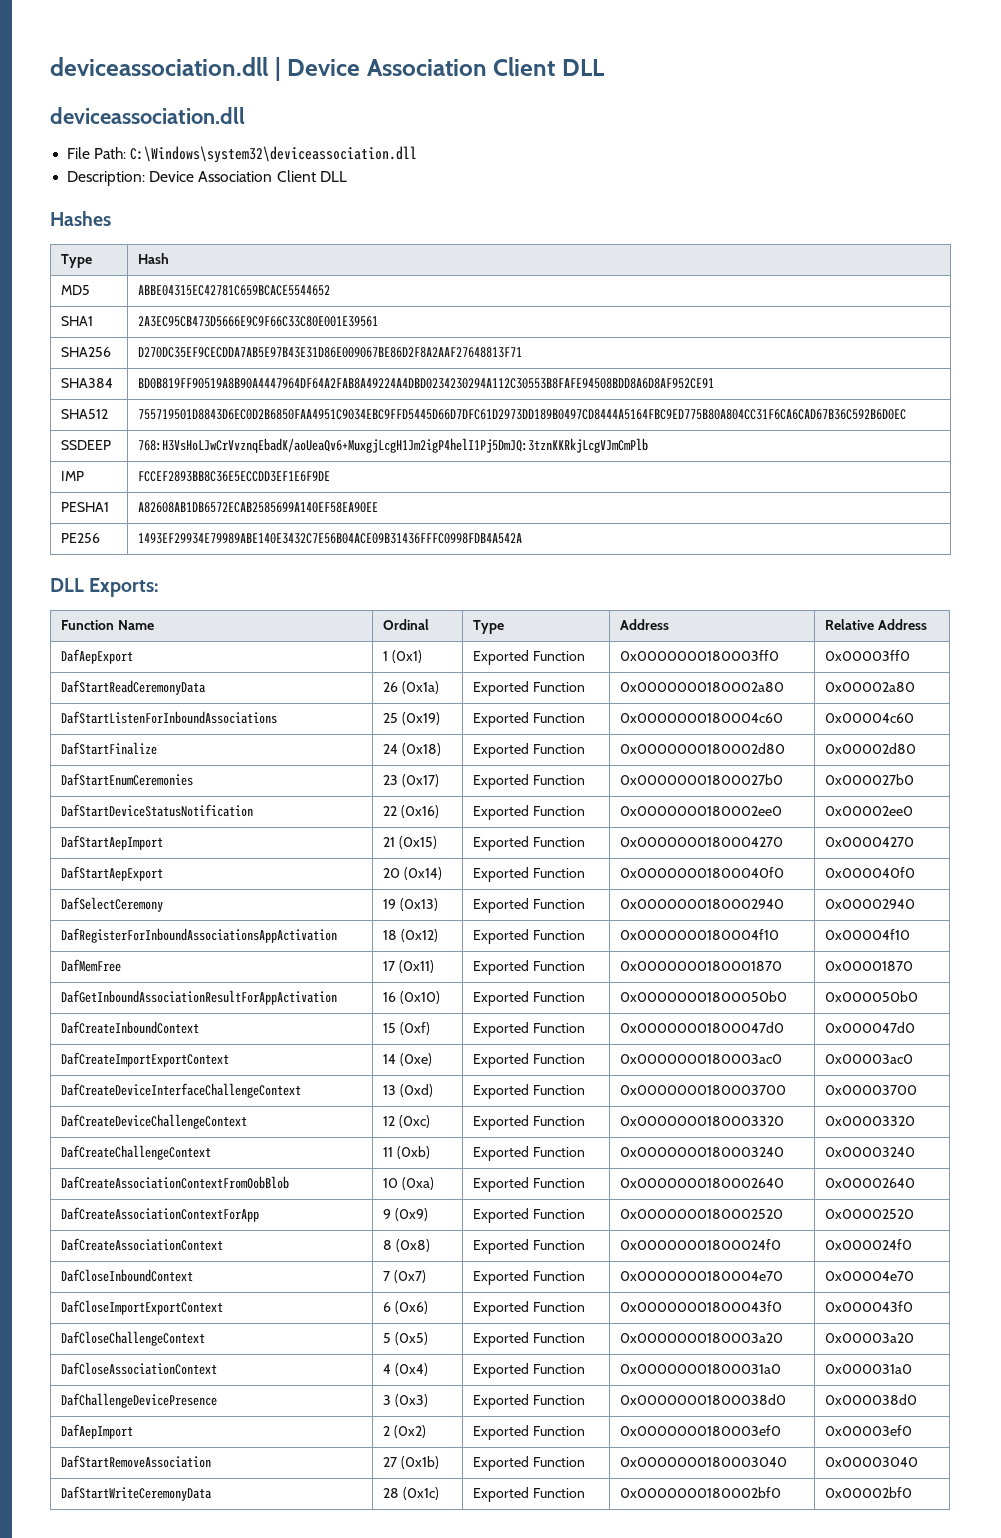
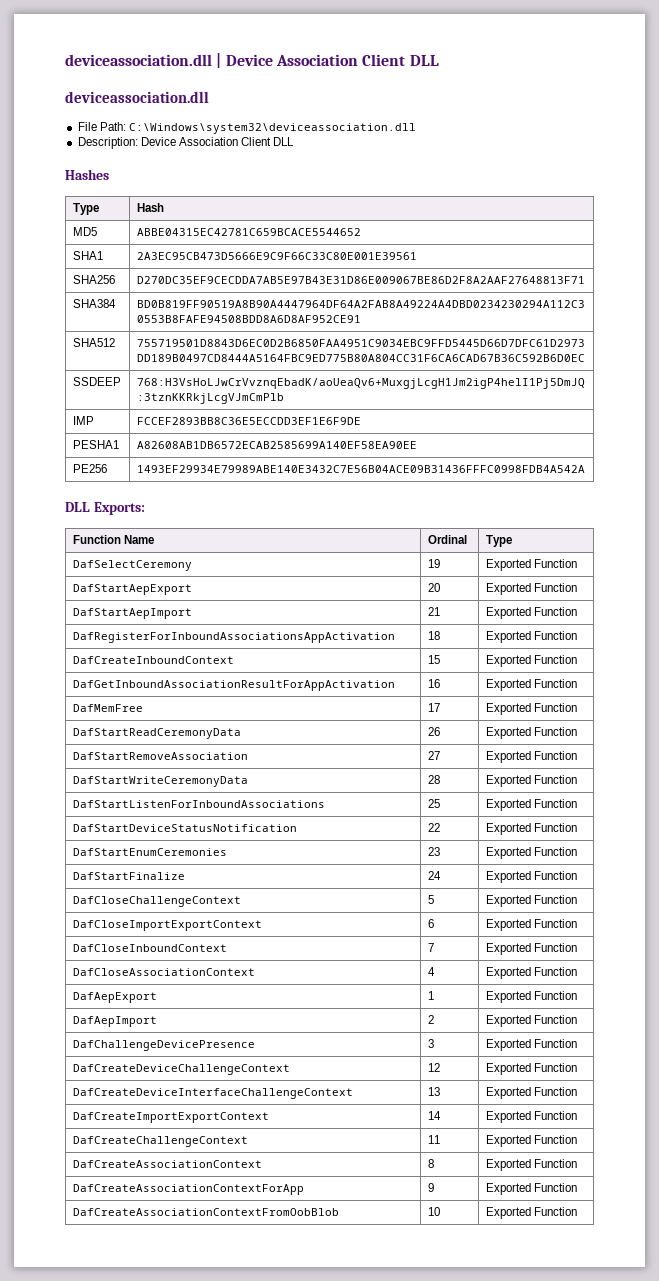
- Function Name | Ordinal | Type | Address | Relative Address
+ Function Name | Ordinal | Type
+ DafSelectCeremony | 19 | Exported Function
+ DafStartAepExport | 20 | Exported Function
+ DafStartAepImport | 21 | Exported Function
+ DafRegisterForInboundAssociationsAppActivation | 18 | Exported Function
+ DafCreateInboundContext | 15 | Exported Function
+ DafGetInboundAssociationResultForAppActivation | 16 | Exported Function
+ DafMemFree | 17 | Exported Function
+ DafStartReadCeremonyData | 26 | Exported Function
+ DafStartRemoveAssociation | 27 | Exported Function
+ DafStartWriteCeremonyData | 28 | Exported Function
+ DafStartListenForInboundAssociations | 25 | Exported Function
+ DafStartDeviceStatusNotification | 22 | Exported Function
+ DafStartEnumCeremonies | 23 | Exported Function
+ DafStartFinalize | 24 | Exported Function
+ DafCloseChallengeContext | 5 | Exported Function
+ DafCloseImportExportContext | 6 | Exported Function
+ DafCloseInboundContext | 7 | Exported Function
+ DafCloseAssociationContext | 4 | Exported Function
- DafAepExport | 1 (0x1) | Exported Function | 0x0000000180003ff0 | 0x00003ff0
- DafStartReadCeremonyData | 26 (0x1a) | Exported Function | 0x0000000180002a80 | 0x00002a80
- DafStartListenForInboundAssociations | 25 (0x19) | Exported Function | 0x0000000180004c60 | 0x00004c60
- DafStartFinalize | 24 (0x18) | Exported Function | 0x0000000180002d80 | 0x00002d80
- DafStartEnumCeremonies | 23 (0x17) | Exported Function | 0x00000001800027b0 | 0x000027b0
- DafStartDeviceStatusNotification | 22 (0x16) | Exported Function | 0x0000000180002ee0 | 0x00002ee0
- DafStartAepImport | 21 (0x15) | Exported Function | 0x0000000180004270 | 0x00004270
- DafStartAepExport | 20 (0x14) | Exported Function | 0x00000001800040f0 | 0x000040f0
- DafSelectCeremony | 19 (0x13) | Exported Function | 0x0000000180002940 | 0x00002940
- DafRegisterForInboundAssociationsAppActivation | 18 (0x12) | Exported Function | 0x0000000180004f10 | 0x00004f10
- DafMemFree | 17 (0x11) | Exported Function | 0x0000000180001870 | 0x00001870
- DafGetInboundAssociationResultForAppActivation | 16 (0x10) | Exported Function | 0x00000001800050b0 | 0x000050b0
- DafCreateInboundContext | 15 (0xf) | Exported Function | 0x00000001800047d0 | 0x000047d0
+ DafAepExport | 1 | Exported Function
+ DafAepImport | 2 | Exported Function
+ DafChallengeDevicePresence | 3 | Exported Function
+ DafCreateDeviceChallengeContext | 12 | Exported Function
+ DafCreateDeviceInterfaceChallengeContext | 13 | Exported Function
- DafCreateImportExportContext | 14 (0xe) | Exported Function | 0x0000000180003ac0 | 0x00003ac0
- DafCreateDeviceInterfaceChallengeContext | 13 (0xd) | Exported Function | 0x0000000180003700 | 0x00003700
- DafCreateDeviceChallengeContext | 12 (0xc) | Exported Function | 0x0000000180003320 | 0x00003320
+ DafCreateImportExportContext | 14 | Exported Function
- DafCreateChallengeContext | 11 (0xb) | Exported Function | 0x0000000180003240 | 0x00003240
+ DafCreateChallengeContext | 11 | Exported Function
+ DafCreateAssociationContext | 8 | Exported Function
+ DafCreateAssociationContextForApp | 9 | Exported Function
- DafCreateAssociationContextFromOobBlob | 10 (0xa) | Exported Function | 0x0000000180002640 | 0x00002640
- DafCreateAssociationContextForApp | 9 (0x9) | Exported Function | 0x0000000180002520 | 0x00002520
- DafCreateAssociationContext | 8 (0x8) | Exported Function | 0x00000001800024f0 | 0x000024f0
- DafCloseInboundContext | 7 (0x7) | Exported Function | 0x0000000180004e70 | 0x00004e70
- DafCloseImportExportContext | 6 (0x6) | Exported Function | 0x00000001800043f0 | 0x000043f0
- DafCloseChallengeContext | 5 (0x5) | Exported Function | 0x0000000180003a20 | 0x00003a20
- DafCloseAssociationContext | 4 (0x4) | Exported Function | 0x00000001800031a0 | 0x000031a0
- DafChallengeDevicePresence | 3 (0x3) | Exported Function | 0x00000001800038d0 | 0x000038d0
- DafAepImport | 2 (0x2) | Exported Function | 0x0000000180003ef0 | 0x00003ef0
- DafStartRemoveAssociation | 27 (0x1b) | Exported Function | 0x0000000180003040 | 0x00003040
- DafStartWriteCeremonyData | 28 (0x1c) | Exported Function | 0x0000000180002bf0 | 0x00002bf0
+ DafCreateAssociationContextFromOobBlob | 10 | Exported Function

